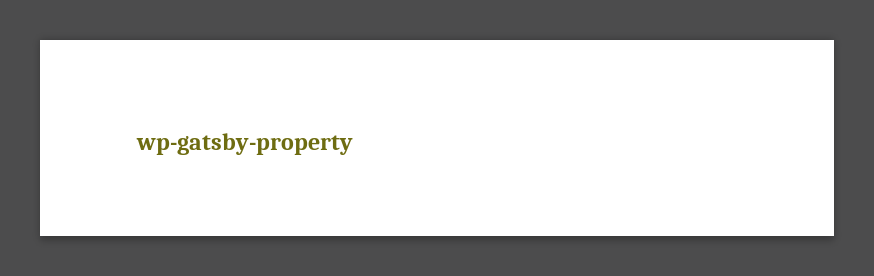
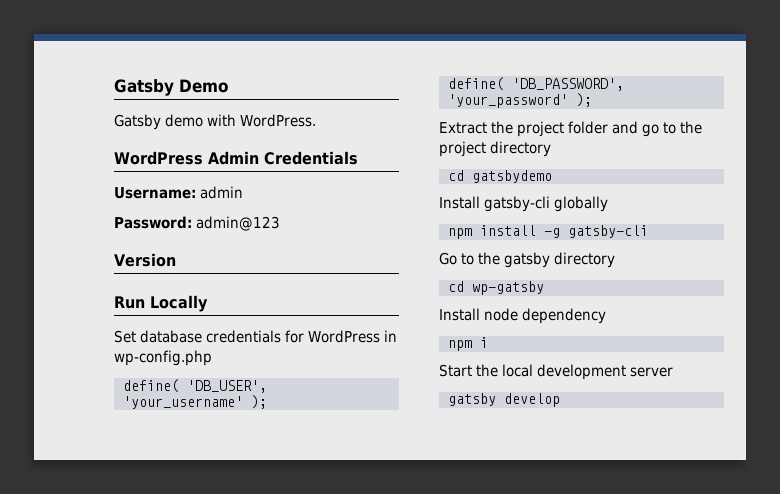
- wp-gatsby-property
+ Gatsby Demo
+ Gatsby demo with WordPress.
+ WordPress Admin Credentials
+ Username: admin
+ Password: admin@123
+ Version
+ Run Locally
+ Set database credentials for WordPress in wp-config.php
+ define( 'DB_USER', 'your_username' );
+ define( 'DB_PASSWORD', 'your_password' );
+ Extract the project folder and go to the project directory
+ cd gatsbydemo
+ Install gatsby-cli globally
+ npm install -g gatsby-cli
+ Go to the gatsby directory
+ cd wp-gatsby
+ Install node dependency
+ npm i
+ Start the local development server
+ gatsby develop

